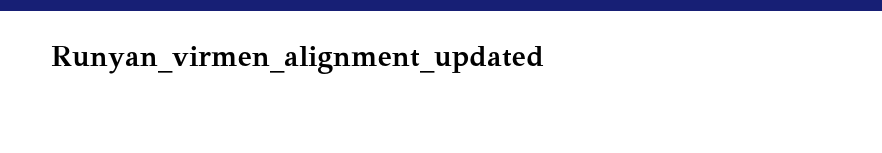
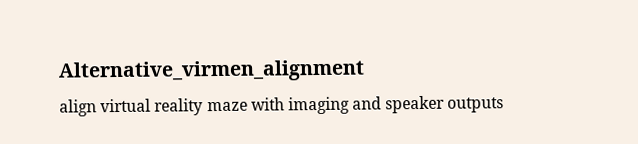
- Runyan_virmen_alignment_updated
+ Alternative_virmen_alignment
+ align virtual reality maze with imaging and speaker outputs

